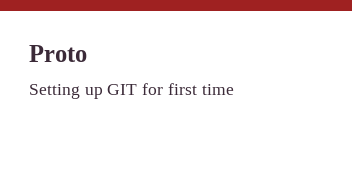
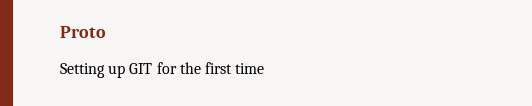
- Setting up GIT for first time
+ Setting up GIT for the first time

